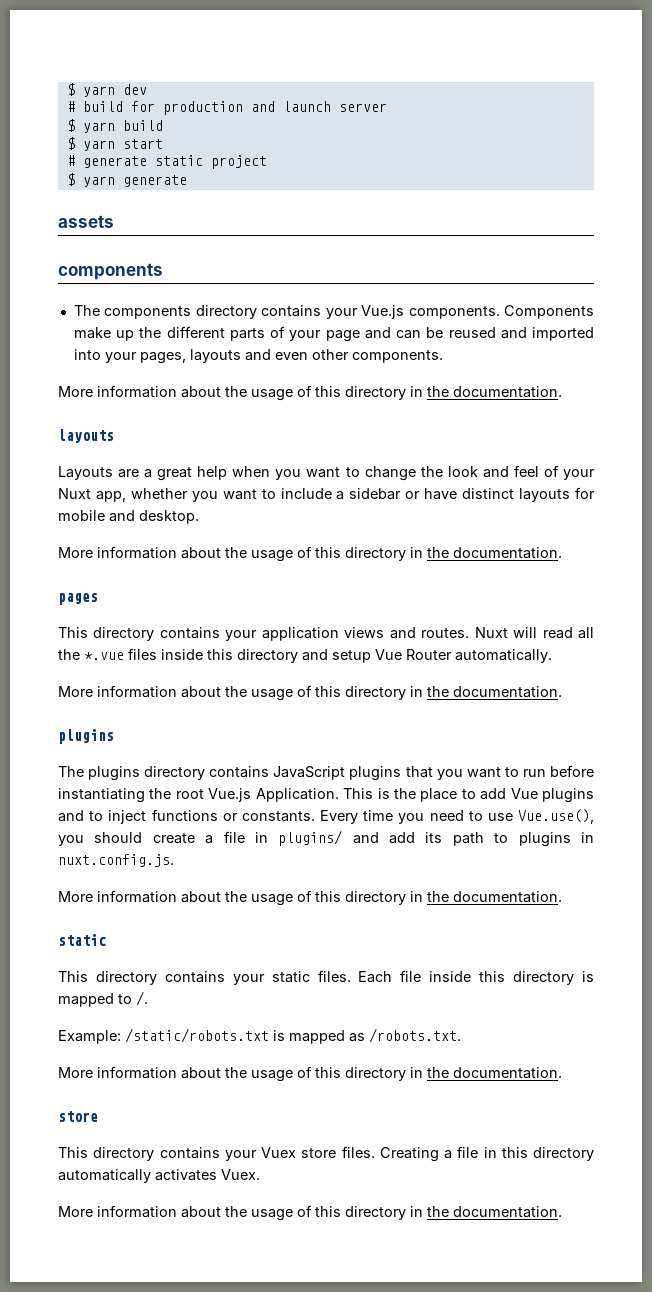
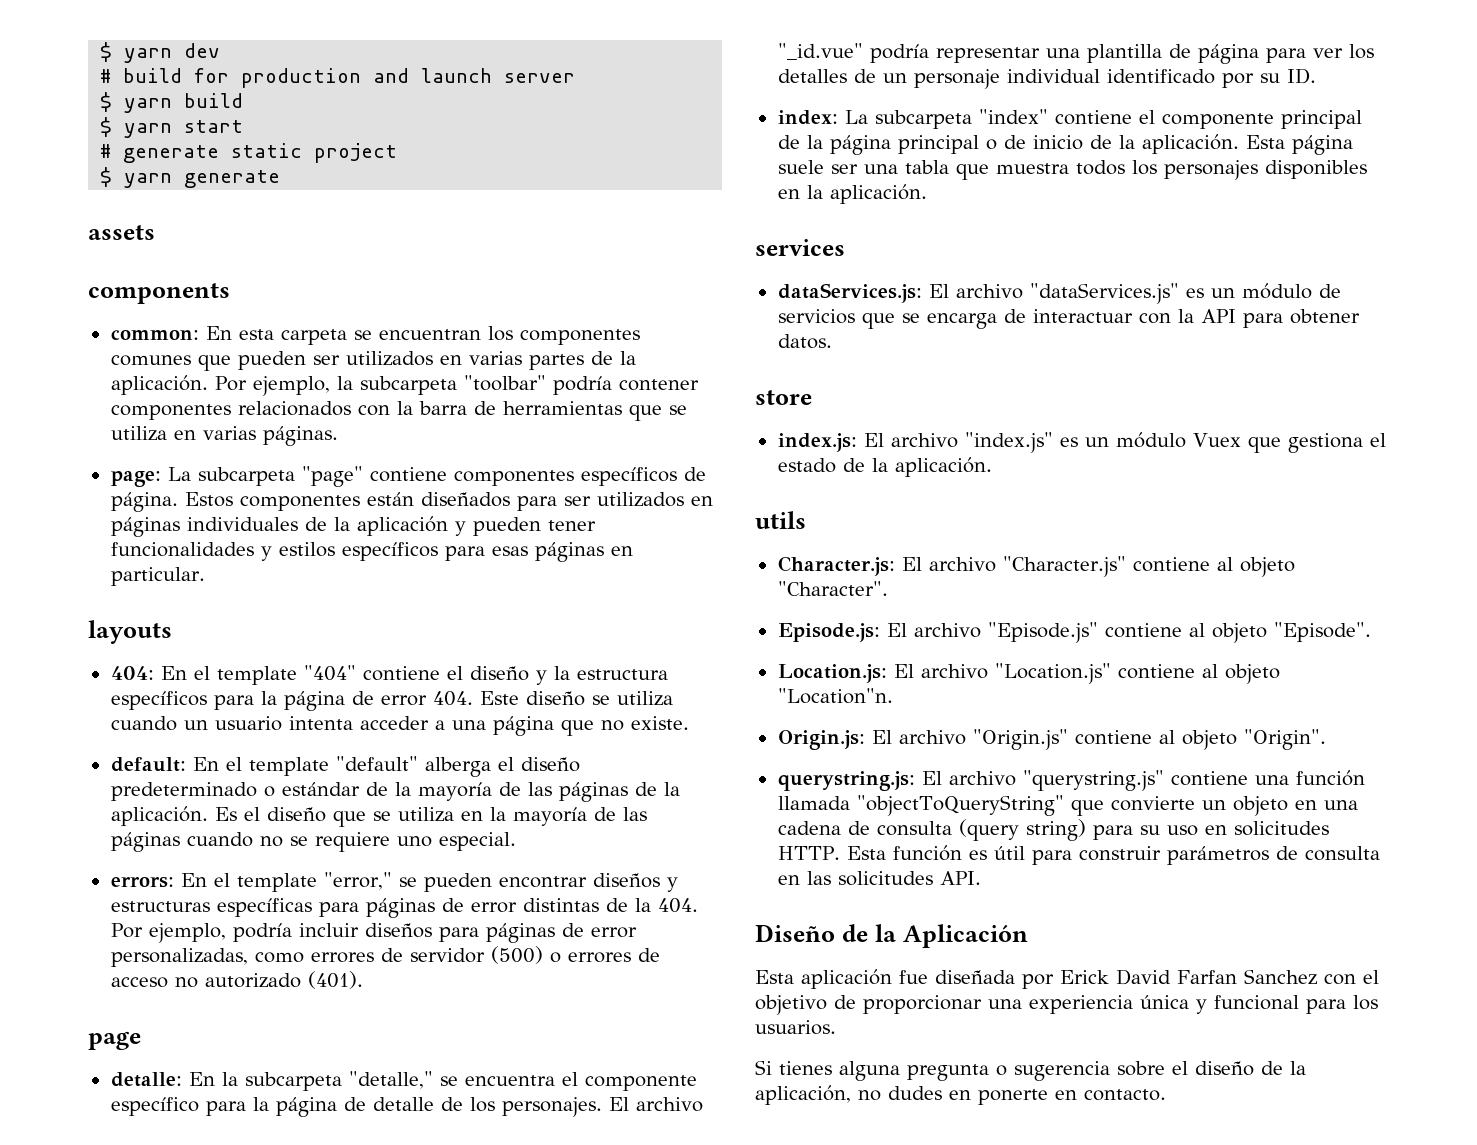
- The components directory contains your Vue.js components. Components make up the different parts of your page and can be reused and imported into your pages, layouts and even other components.
- More information about the usage of this directory in the documentation.
+ common: En esta carpeta se encuentran los componentes comunes que pueden ser utilizados en varias partes de la aplicación. Por ejemplo, la subcarpeta "toolbar" podría contener componentes relacionados con la barra de herramientas que se utiliza en varias páginas.
+ page: La subcarpeta "page" contiene componentes específicos de página. Estos componentes están diseñados para ser utilizados en páginas individuales de la aplicación y pueden tener funcionalidades y estilos específicos para esas páginas en particular.
  layouts
- Layouts are a great help when you want to change the look and feel of your Nuxt app, whether you want to include a sidebar or have distinct layouts for mobile and desktop.
- More information about the usage of this directory in the documentation.
- pages
- This directory contains your application views and routes. Nuxt will read all the *.vue files inside this directory and setup Vue Router automatically.
- More information about the usage of this directory in the documentation.
- plugins
- The plugins directory contains JavaScript plugins that you want to run before instantiating the root Vue.js Application. This is the place to add Vue plugins and to inject functions or constants. Every time you need to use Vue.use(), you should create a file in plugins/ and add its path to plugins in nuxt.config.js.
- More information about the usage of this directory in the documentation.
- static
- This directory contains your static files. Each file inside this directory is mapped to /.
- Example: /static/robots.txt is mapped as /robots.txt.
- More information about the usage of this directory in the documentation.
+ 404: En el template "404" contiene el diseño y la estructura específicos para la página de error 404. Este diseño se utiliza cuando un usuario intenta acceder a una página que no existe.
+ default: En el template "default" alberga el diseño predeterminado o estándar de la mayoría de las páginas de la aplicación. Es el diseño que se utiliza en la mayoría de las páginas cuando no se requiere uno especial.
+ errors: En el template "error," se pueden encontrar diseños y estructuras específicas para páginas de error distintas de la 404. Por ejemplo, podría incluir diseños para páginas de error personalizadas, como errores de servidor (500) o errores de acceso no autorizado (401).
+ page
+ detalle: En la subcarpeta "detalle," se encuentra el componente específico para la página de detalle de los personajes. El archivo "_id.vue" podría representar una plantilla de página para ver los detalles de un personaje individual identificado por su ID.
+ index: La subcarpeta "index" contiene el componente principal de la página principal o de inicio de la aplicación. Esta página suele ser una tabla que muestra todos los personajes disponibles en la aplicación.
+ services
+ dataServices.js: El archivo "dataServices.js" es un módulo de servicios que se encarga de interactuar con la API para obtener datos.
  store
- This directory contains your Vuex store files. Creating a file in this directory automatically activates Vuex.
- More information about the usage of this directory in the documentation.
+ index.js: El archivo "index.js" es un módulo Vuex que gestiona el estado de la aplicación.
+ utils
+ Character.js: El archivo "Character.js" contiene al objeto "Character".
+ Episode.js: El archivo "Episode.js" contiene al objeto "Episode".
+ Location.js: El archivo "Location.js" contiene al objeto "Location"n.
+ Origin.js: El archivo "Origin.js" contiene al objeto "Origin".
+ querystring.js: El archivo "querystring.js" contiene una función llamada "objectToQueryString" que convierte un objeto en una cadena de consulta (query string) para su uso en solicitudes HTTP. Esta función es útil para construir parámetros de consulta en las solicitudes API.
+ Diseño de la Aplicación
+ Esta aplicación fue diseñada por Erick David Farfan Sanchez con el objetivo de proporcionar una experiencia única y funcional para los usuarios.
+ Si tienes alguna pregunta o sugerencia sobre el diseño de la aplicación, no dudes en ponerte en contacto.

